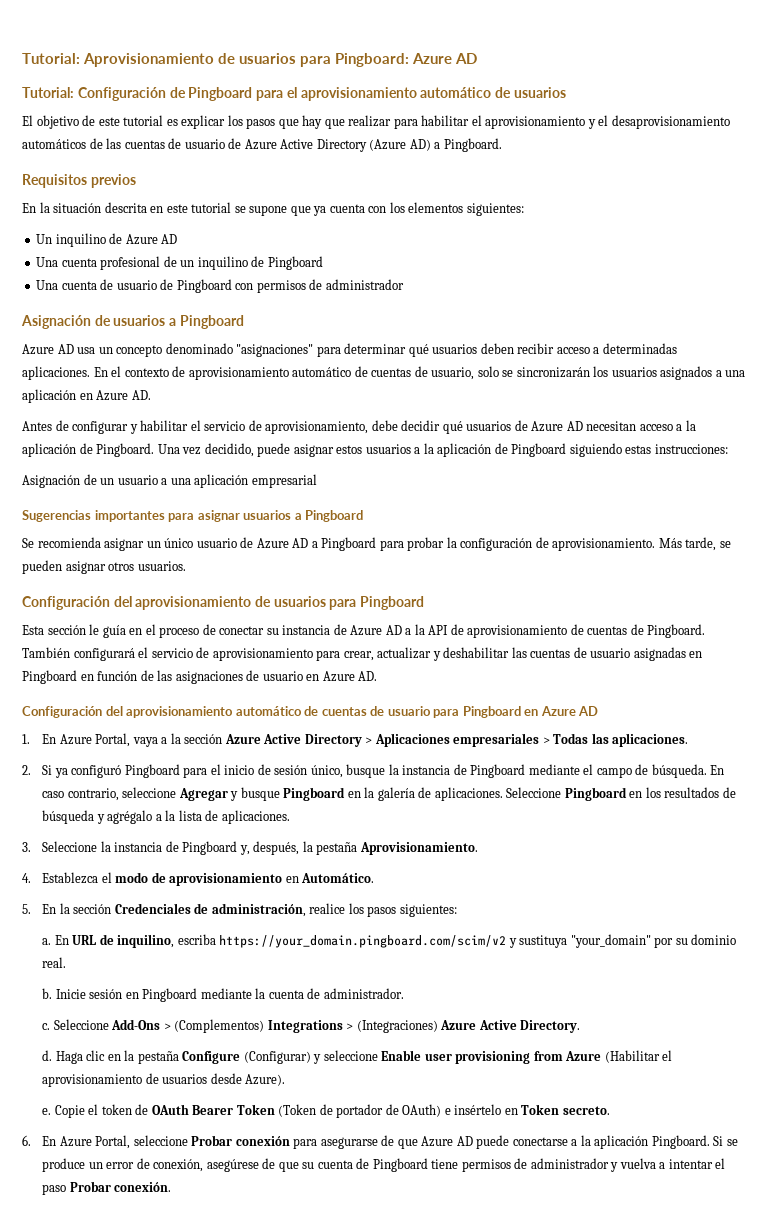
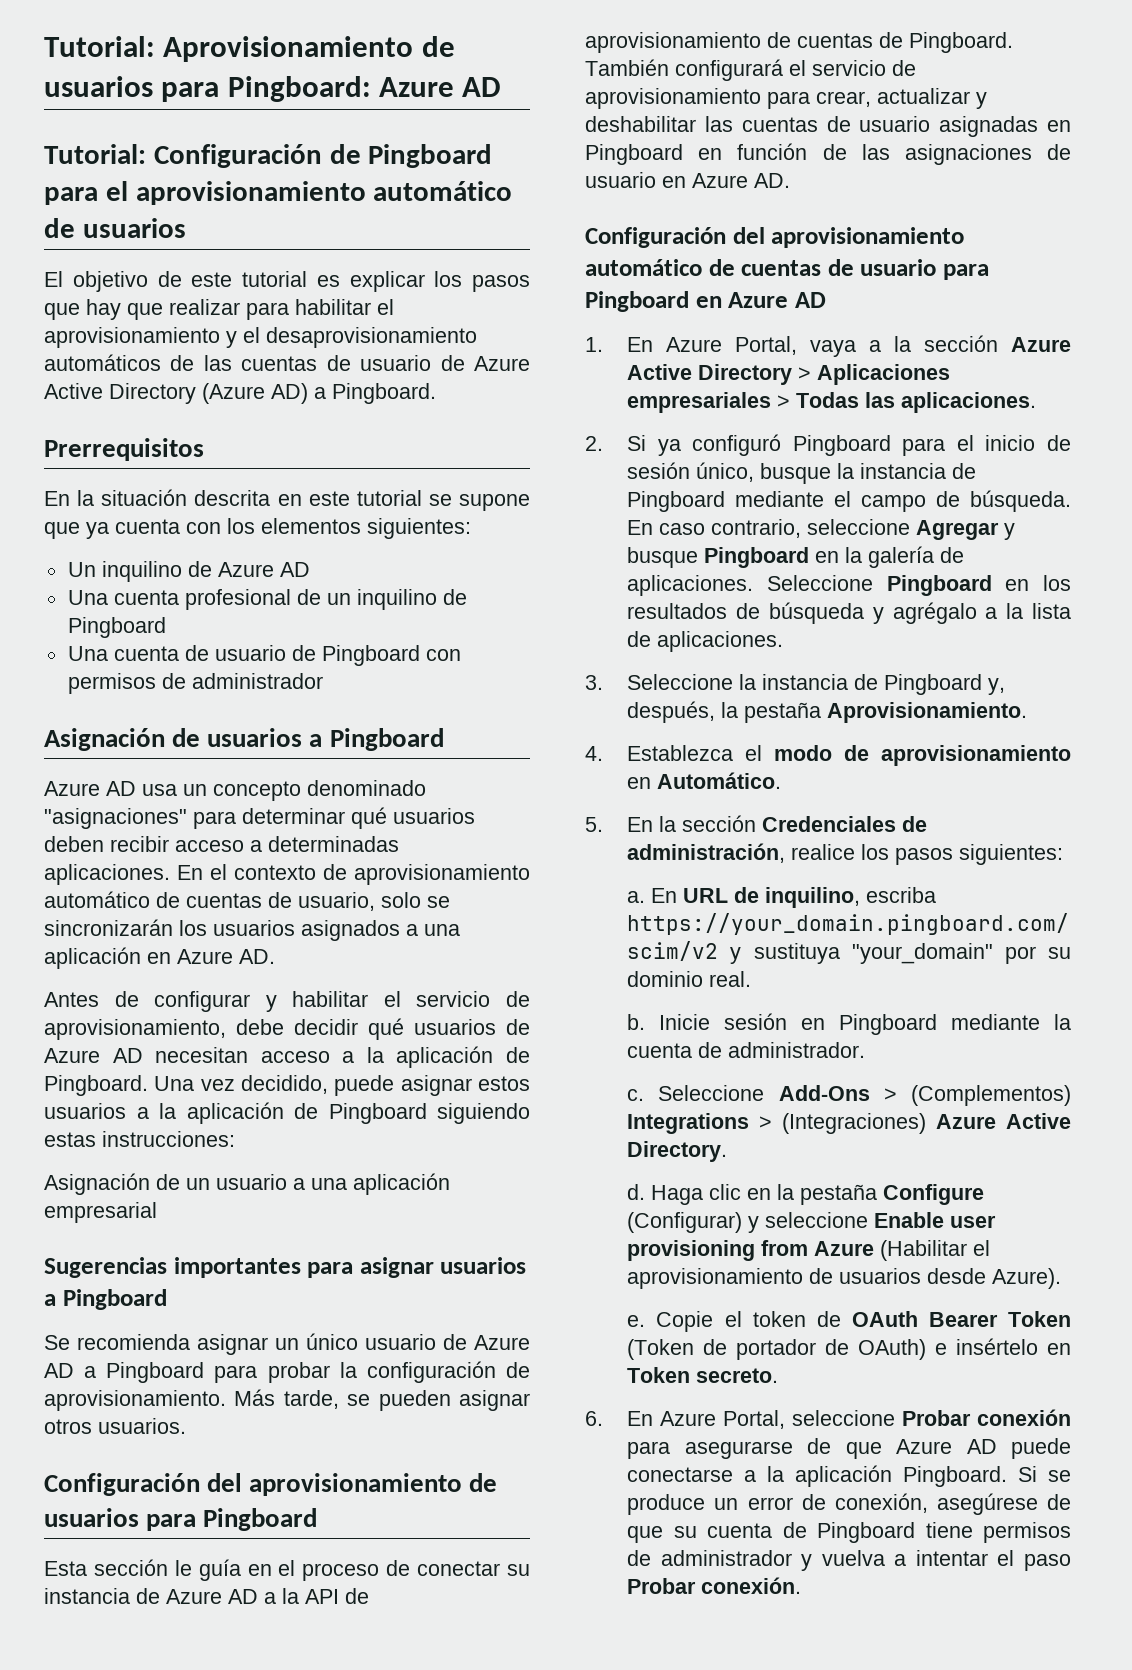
- Requisitos previos
+ Prerrequisitos

